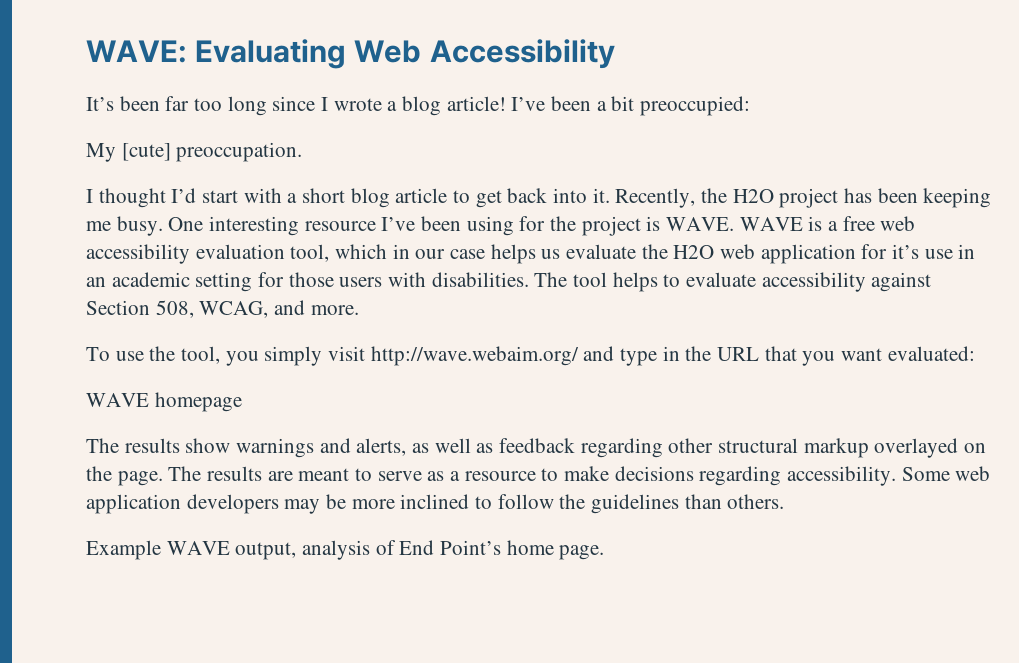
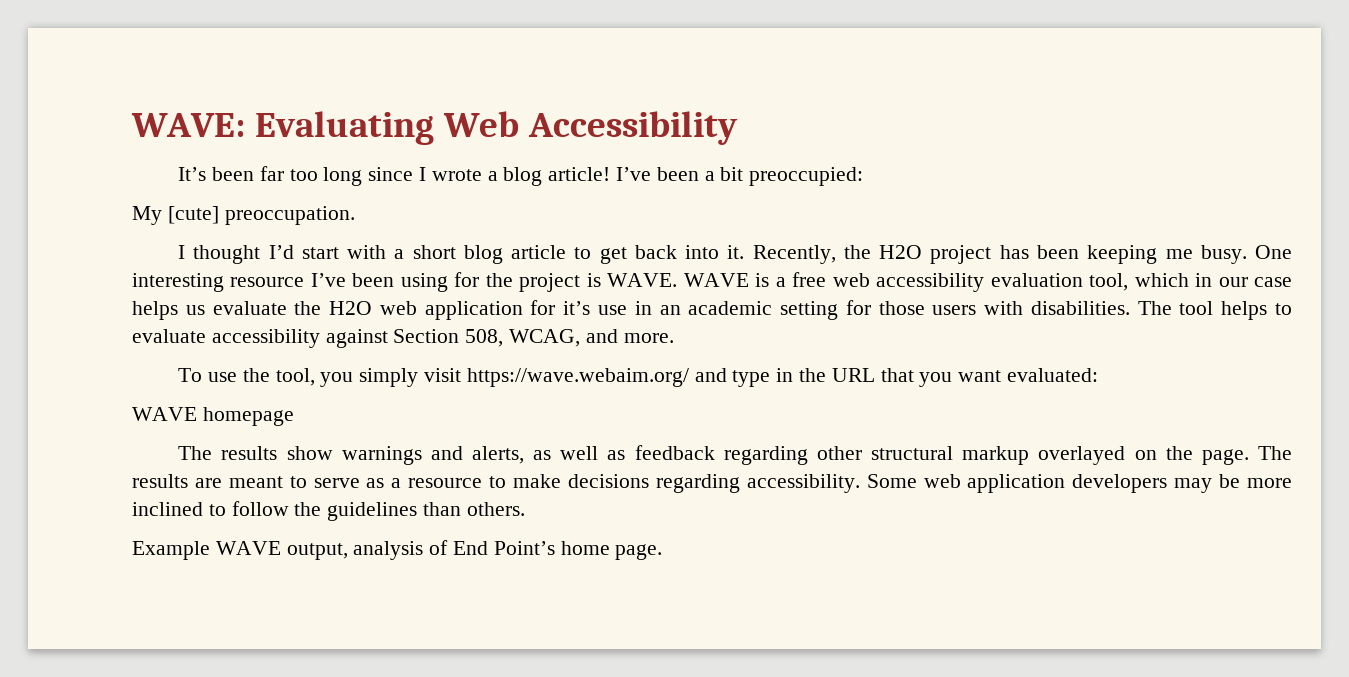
- To use the tool, you simply visit http://wave.webaim.org/ and type in the URL that you want evaluated:
+ To use the tool, you simply visit https://wave.webaim.org/ and type in the URL that you want evaluated:

